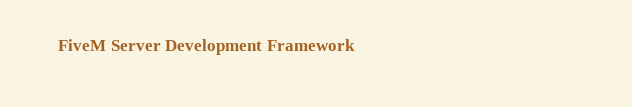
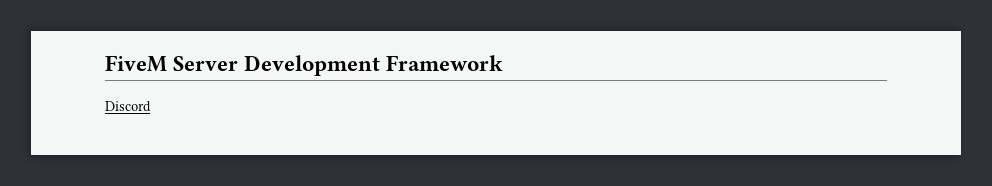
+ Discord

